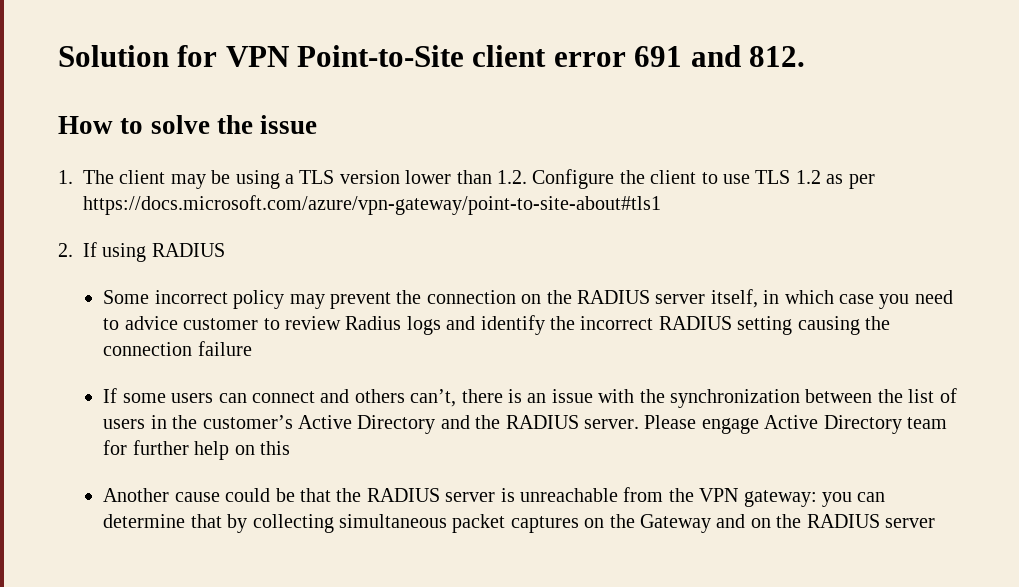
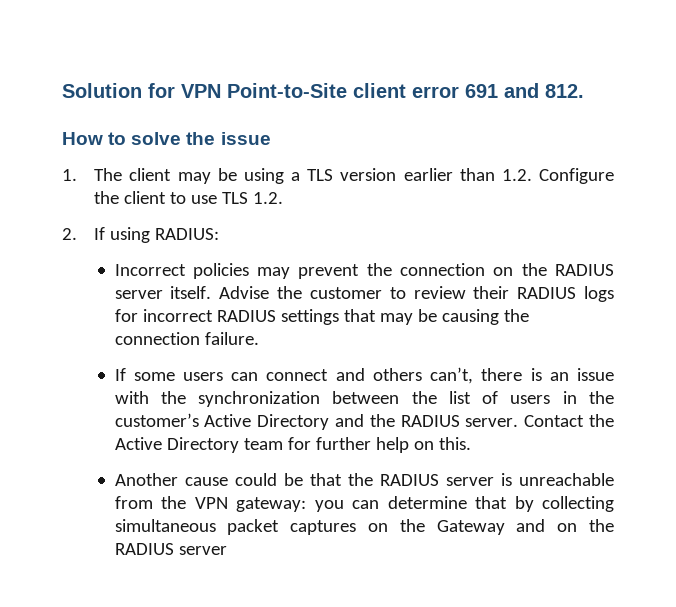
- 1. The client may be using a TLS version lower than 1.2. Configure the client to use TLS 1.2 as per https://docs.microsoft.com/azure/vpn-gateway/point-to-site-about#tls1
+ 1. The client may be using a TLS version earlier than 1.2. Configure the client to use TLS 1.2.
- 2. If using RADIUS
- Some incorrect policy may prevent the connection on the RADIUS server itself, in which case you need to advice customer to review Radius logs and identify the incorrect RADIUS setting causing the connection failure
+ 2. If using RADIUS:
+ Incorrect policies may prevent the connection on the RADIUS server itself. Advise the customer to review their RADIUS logs for incorrect RADIUS settings that may be causing the connection failure.
- Please engage Active Directory team for further help on this
+ Contact the Active Directory team for further help on this.

